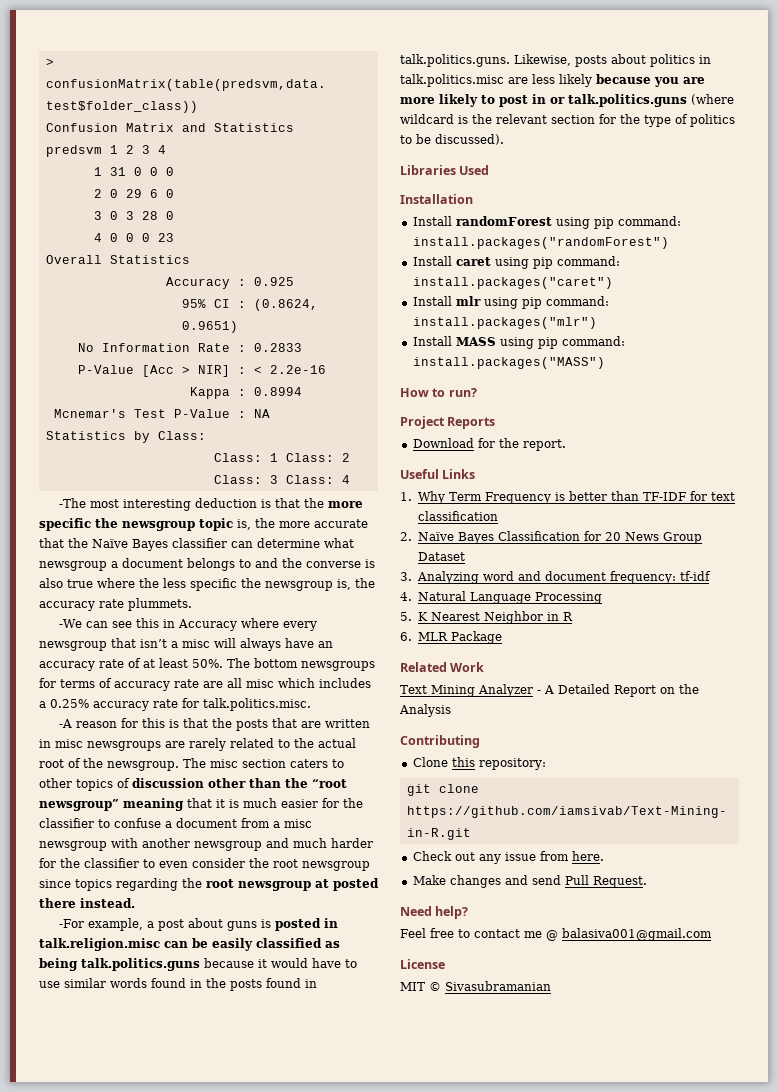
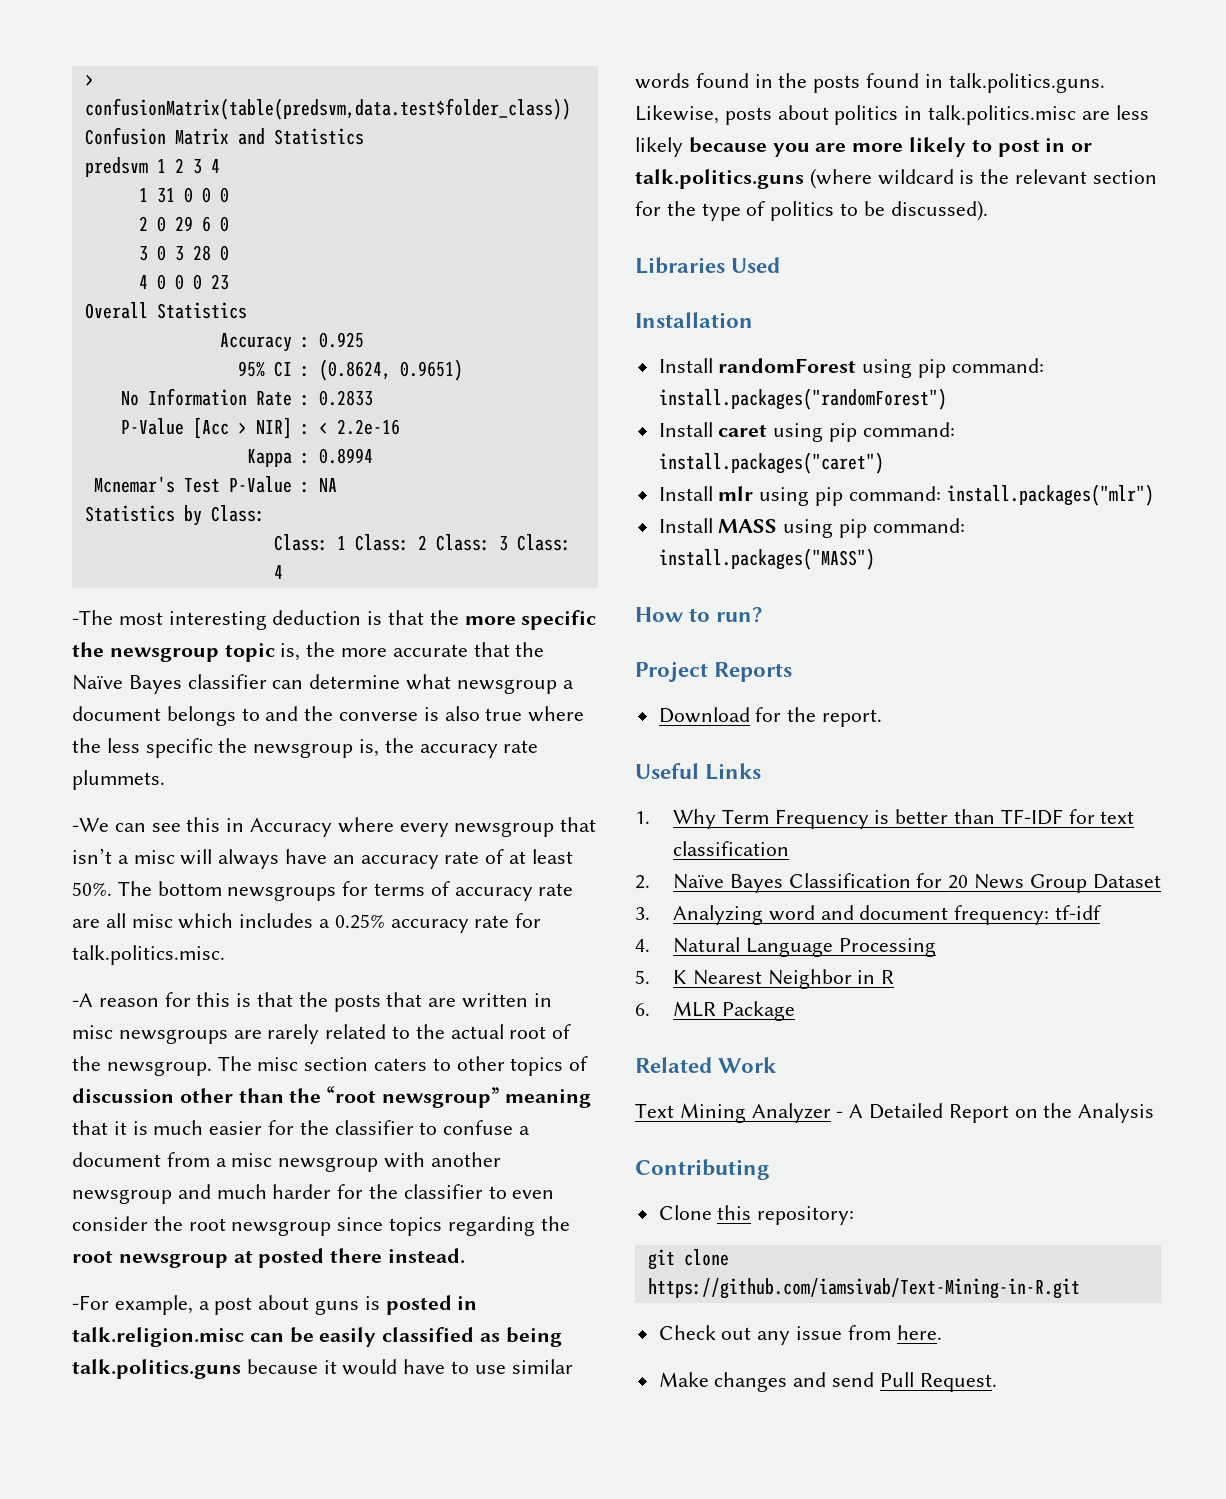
- Need help?
- Feel free to contact me @ balasiva001@gmail.com
- License
- MIT © Sivasubramanian

